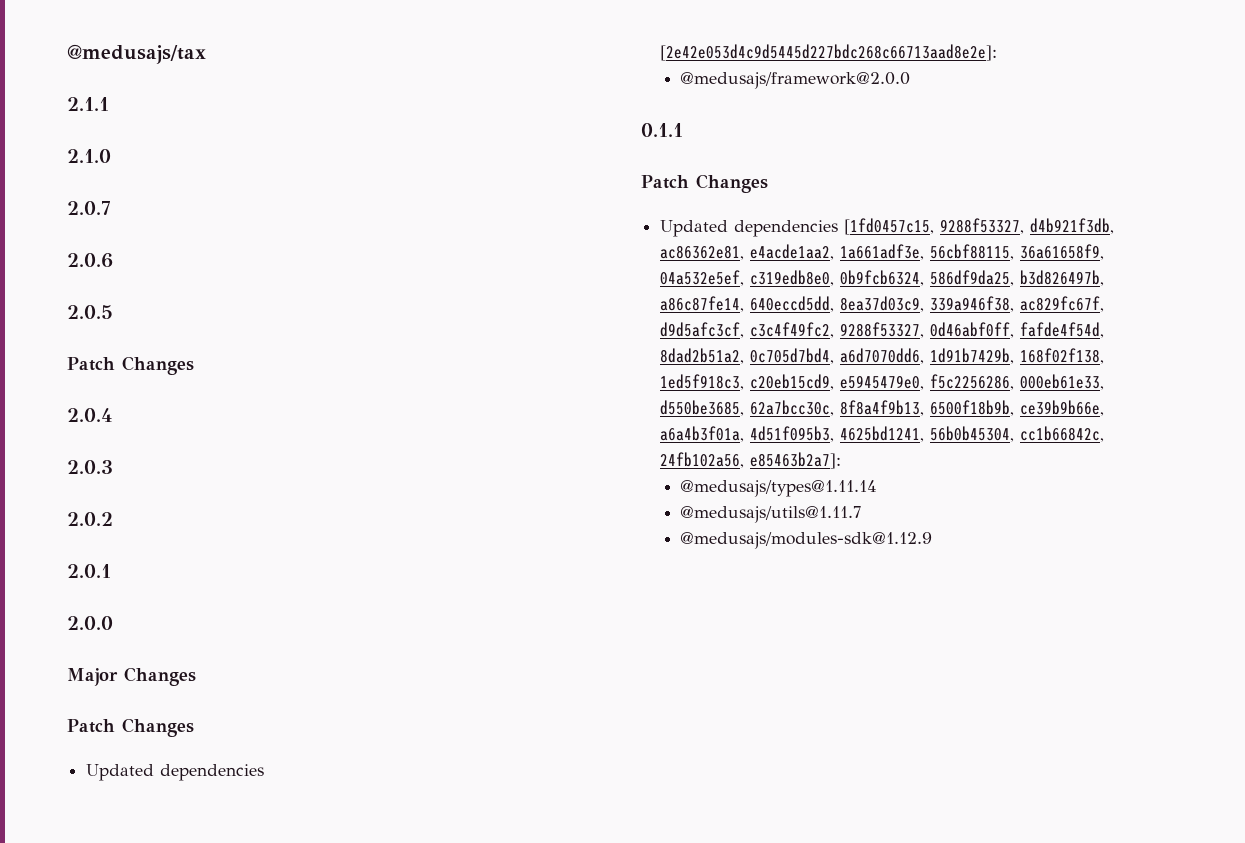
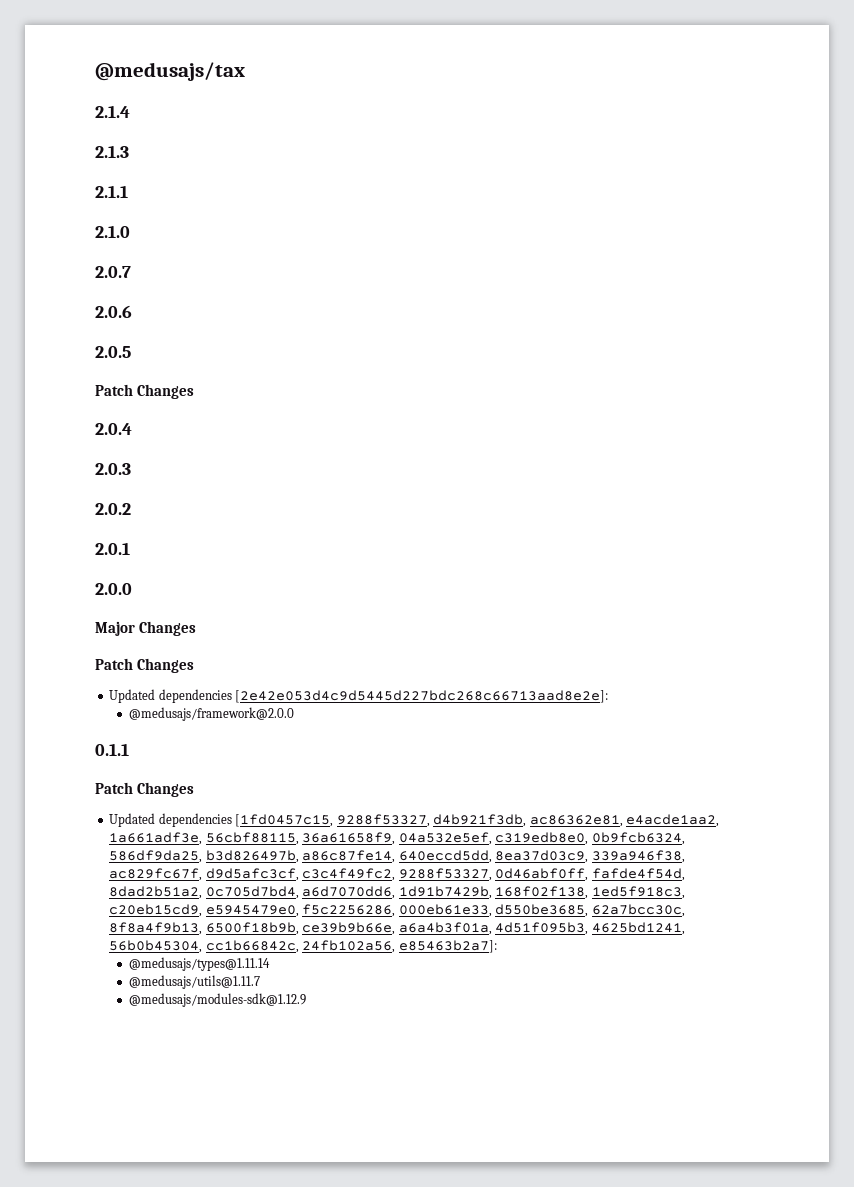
+ 2.1.4
+ 2.1.3

